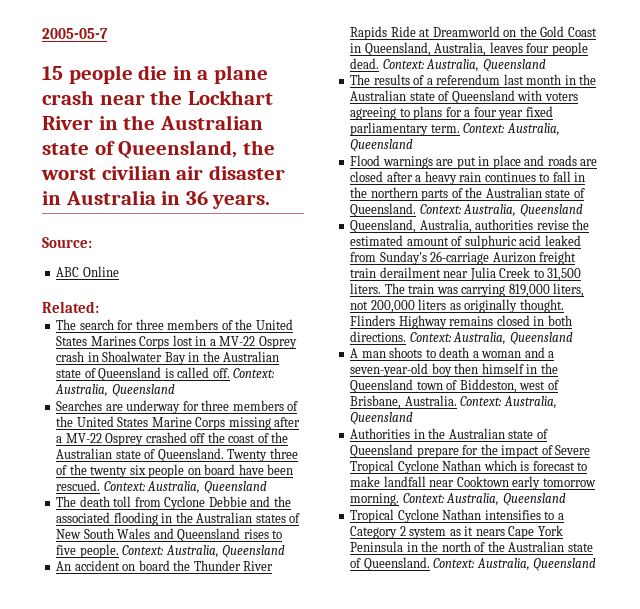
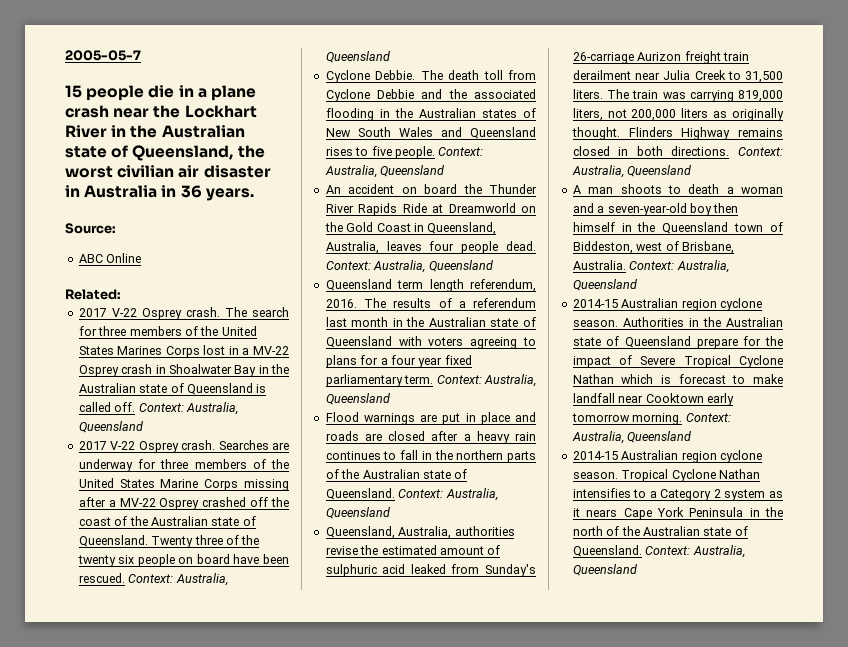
  Related:
- The search for three members of the United States Marines Corps lost in a MV-22 Osprey crash in Shoalwater Bay in the Australian state of Queensland is called off. Context: Australia, Queensland
- Searches are underway for three members of the United States Marine Corps missing after a MV-22 Osprey crashed off the coast of the Australian state of Queensland.
+ 2017 V-22 Osprey crash. The search for three members of the United States Marines Corps lost in a MV-22 Osprey crash in Shoalwater Bay in the Australian state of Queensland is called off. Context: Australia, Queensland
+ 2017 V-22 Osprey crash. Searches are underway for three members of the United States Marine Corps missing after a MV-22 Osprey crashed off the coast of the Australian state of Queensland.
+ Cyclone Debbie.
+ Queensland term length referendum, 2016.
  A man shoots to death a woman and a seven-year-old boy then himself in the Queensland town of Biddeston, west of Brisbane, Australia. Context: Australia, Queensland
- Authorities in the Australian state of Queensland prepare for the impact of Severe Tropical Cyclone Nathan which is forecast to make landfall near Cooktown early tomorrow morning. Context: Australia, Queensland
- Tropical Cyclone Nathan intensifies to a Category 2 system as it nears Cape York Peninsula in the north of the Australian state of Queensland.
+ 2014-15 Australian region cyclone season. Authorities in the Australian state of Queensland prepare for the impact of Severe Tropical Cyclone Nathan which is forecast to make landfall near Cooktown early tomorrow morning. Context: Australia, Queensland
+ 2014-15 Australian region cyclone season. Tropical Cyclone Nathan intensifies to a Category 2 system as it nears Cape York Peninsula in the north of the Australian state of Queensland.

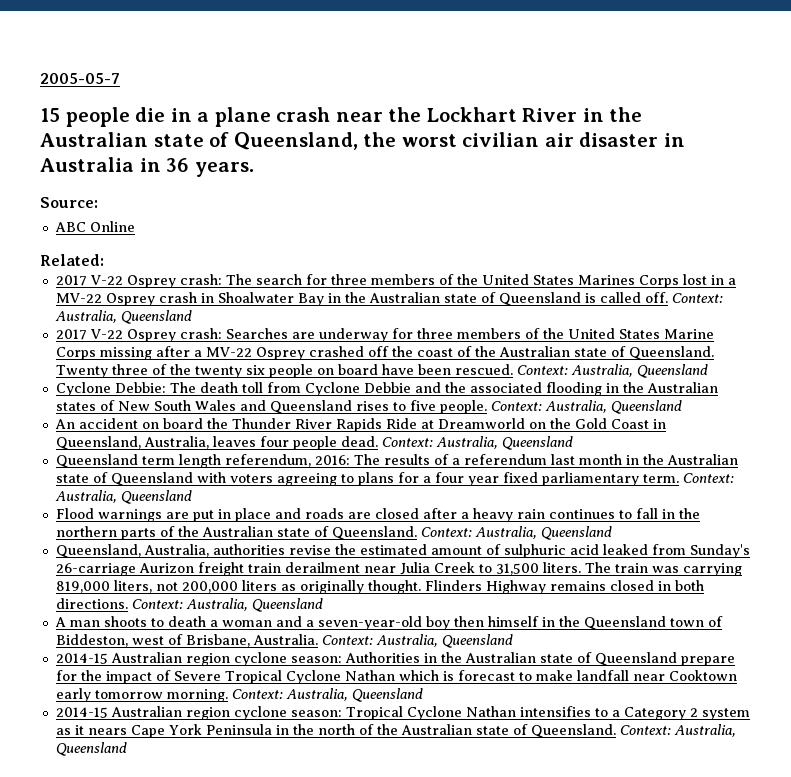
- 2017 V-22 Osprey crash. The search for three members of the United States Marines Corps lost in a MV-22 Osprey crash in Shoalwater Bay in the Australian state of Queensland is called off.
+ 2017 V-22 Osprey crash: The search for three members of the United States Marines Corps lost in a MV-22 Osprey crash in Shoalwater Bay in the Australian state of Queensland is called off.
- 2017 V-22 Osprey crash. Searches are underway for three members of the United States Marine Corps missing after a MV-22 Osprey crashed off the coast of the Australian state of Queensland.
+ 2017 V-22 Osprey crash: Searches are underway for three members of the United States Marine Corps missing after a MV-22 Osprey crashed off the coast of the Australian state of Queensland.
- Cyclone Debbie. The death toll from Cyclone Debbie and the associated flooding in the Australian states of New South Wales and Queensland rises to five people.
+ Cyclone Debbie: The death toll from Cyclone Debbie and the associated flooding in the Australian states of New South Wales and Queensland rises to five people.
- Queensland term length referendum, 2016. The results of a referendum last month in the Australian state of Queensland with voters agreeing to plans for a four year fixed parliamentary term.
+ Queensland term length referendum, 2016: The results of a referendum last month in the Australian state of Queensland with voters agreeing to plans for a four year fixed parliamentary term.
- 2014-15 Australian region cyclone season. Authorities in the Australian state of Queensland prepare for the impact of Severe Tropical Cyclone Nathan which is forecast to make landfall near Cooktown early tomorrow morning.
+ 2014-15 Australian region cyclone season: Authorities in the Australian state of Queensland prepare for the impact of Severe Tropical Cyclone Nathan which is forecast to make landfall near Cooktown early tomorrow morning.
- 2014-15 Australian region cyclone season. Tropical Cyclone Nathan intensifies to a Category 2 system as it nears Cape York Peninsula in the north of the Australian state of Queensland.
+ 2014-15 Australian region cyclone season: Tropical Cyclone Nathan intensifies to a Category 2 system as it nears Cape York Peninsula in the north of the Australian state of Queensland.

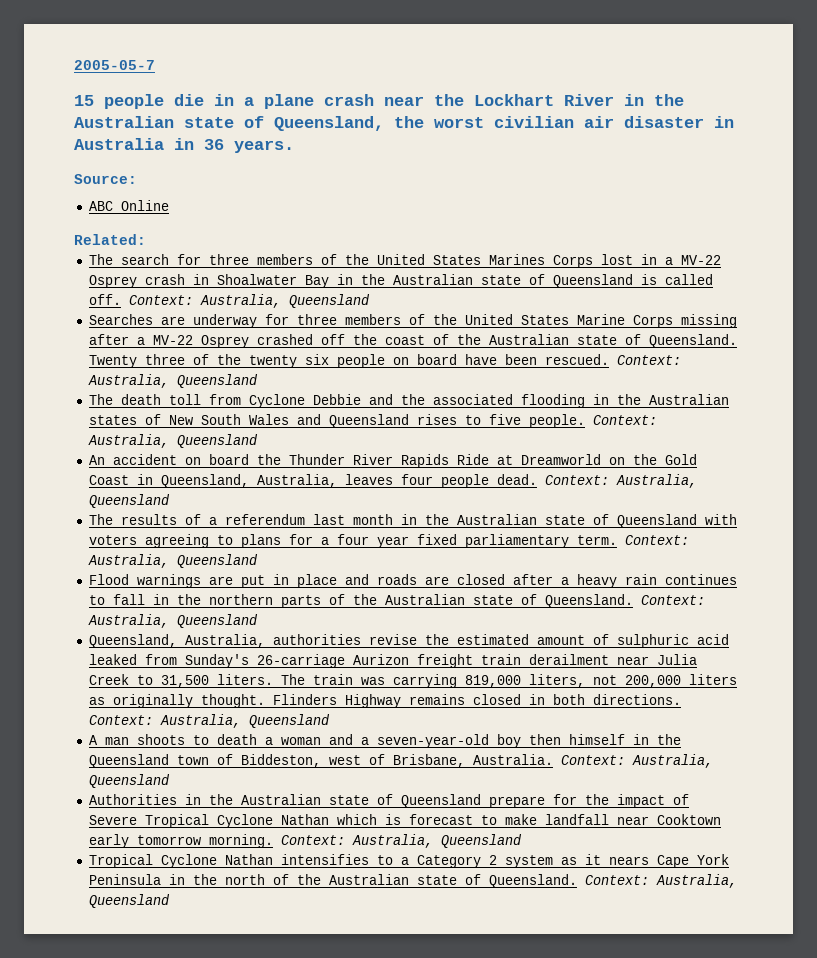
- 2017 V-22 Osprey crash: The search for three members of the United States Marines Corps lost in a MV-22 Osprey crash in Shoalwater Bay in the Australian state of Queensland is called off.
+ The search for three members of the United States Marines Corps lost in a MV-22 Osprey crash in Shoalwater Bay in the Australian state of Queensland is called off.
- 2017 V-22 Osprey crash: Searches are underway for three members of the United States Marine Corps missing after a MV-22 Osprey crashed off the coast of the Australian state of Queensland.
+ Searches are underway for three members of the United States Marine Corps missing after a MV-22 Osprey crashed off the coast of the Australian state of Queensland.
- Cyclone Debbie: The death toll from Cyclone Debbie and the associated flooding in the Australian states of New South Wales and Queensland rises to five people.
+ The death toll from Cyclone Debbie and the associated flooding in the Australian states of New South Wales and Queensland rises to five people.
- Queensland term length referendum, 2016: The results of a referendum last month in the Australian state of Queensland with voters agreeing to plans for a four year fixed parliamentary term.
+ The results of a referendum last month in the Australian state of Queensland with voters agreeing to plans for a four year fixed parliamentary term.
- 2014-15 Australian region cyclone season: Authorities in the Australian state of Queensland prepare for the impact of Severe Tropical Cyclone Nathan which is forecast to make landfall near Cooktown early tomorrow morning.
+ Authorities in the Australian state of Queensland prepare for the impact of Severe Tropical Cyclone Nathan which is forecast to make landfall near Cooktown early tomorrow morning.
- 2014-15 Australian region cyclone season: Tropical Cyclone Nathan intensifies to a Category 2 system as it nears Cape York Peninsula in the north of the Australian state of Queensland.
+ Tropical Cyclone Nathan intensifies to a Category 2 system as it nears Cape York Peninsula in the north of the Australian state of Queensland.

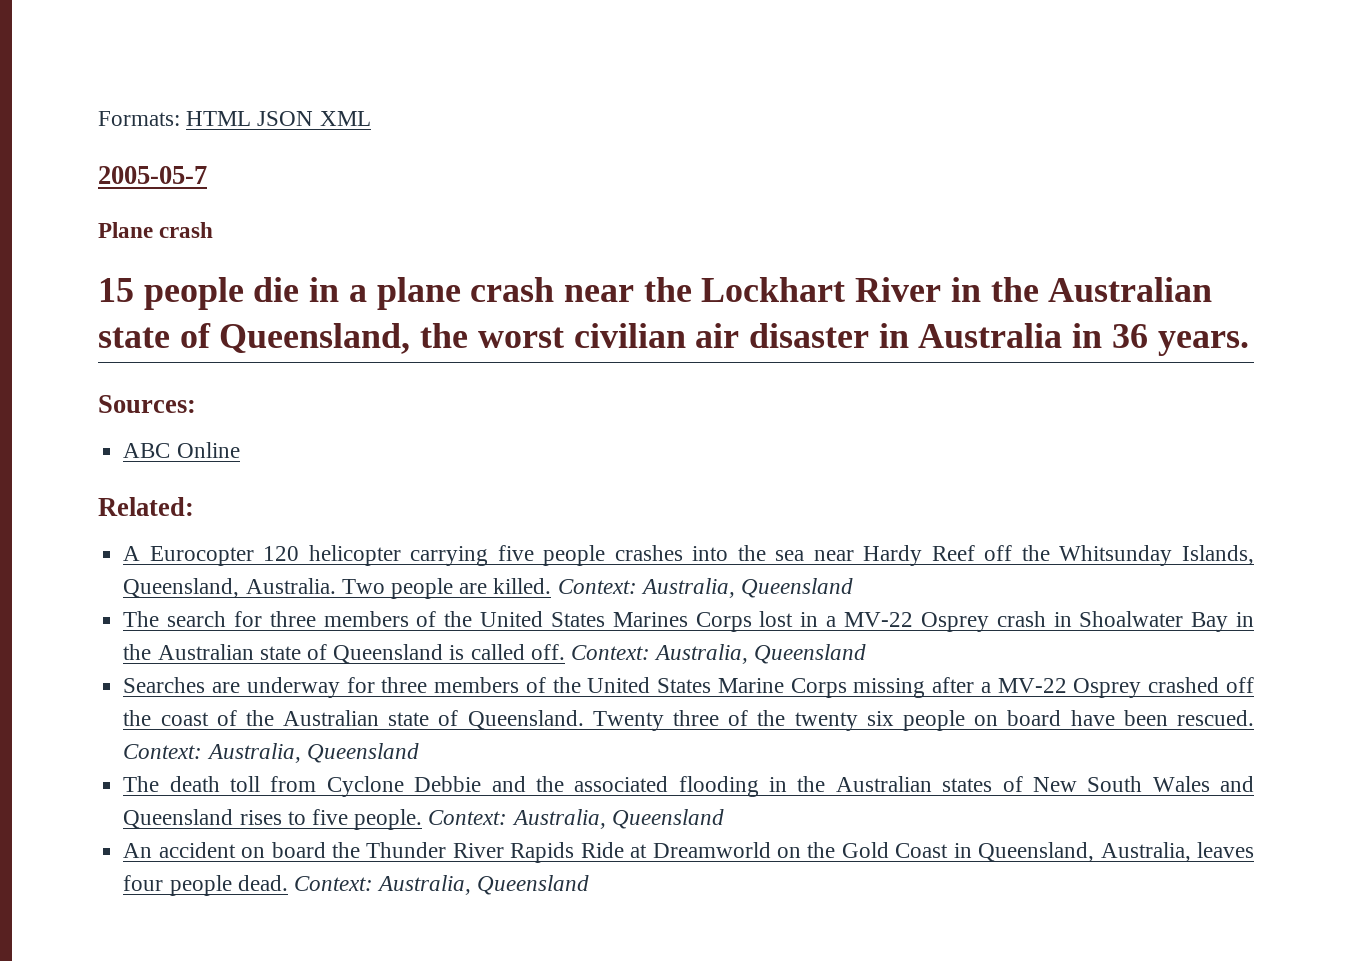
+ Formats: HTML JSON XML
+ Plane crash
- Source:
+ Sources:
+ A Eurocopter 120 helicopter carrying five people crashes into the sea near Hardy Reef off the Whitsunday Islands, Queensland, Australia. Two people are killed. Context: Australia, Queensland
- The results of a referendum last month in the Australian state of Queensland with voters agreeing to plans for a four year fixed parliamentary term. Context: Australia, Queensland
- Flood warnings are put in place and roads are closed after a heavy rain continues to fall in the northern parts of the Australian state of Queensland. Context: Australia, Queensland
- Queensland, Australia, authorities revise the estimated amount of sulphuric acid leaked from Sunday's 26-carriage Aurizon freight train derailment near Julia Creek to 31,500 liters. The train was carrying 819,000 liters, not 200,000 liters as originally thought. Flinders Highway remains closed in both directions. Context: Australia, Queensland
- A man shoots to death a woman and a seven-year-old boy then himself in the Queensland town of Biddeston, west of Brisbane, Australia. Context: Australia, Queensland
- Authorities in the Australian state of Queensland prepare for the impact of Severe Tropical Cyclone Nathan which is forecast to make landfall near Cooktown early tomorrow morning. Context: Australia, Queensland
- Tropical Cyclone Nathan intensifies to a Category 2 system as it nears Cape York Peninsula in the north of the Australian state of Queensland. Context: Australia, Queensland

